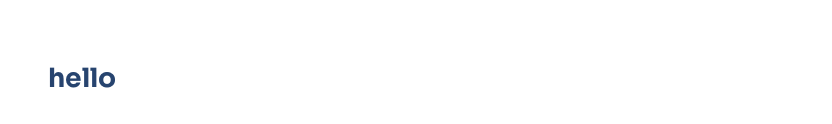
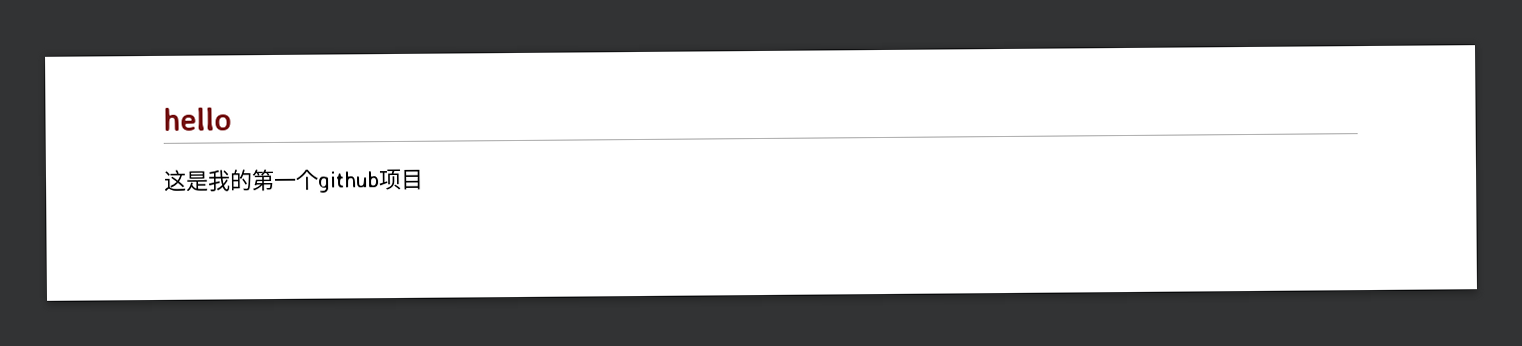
+ 这是我的第一个github项目

